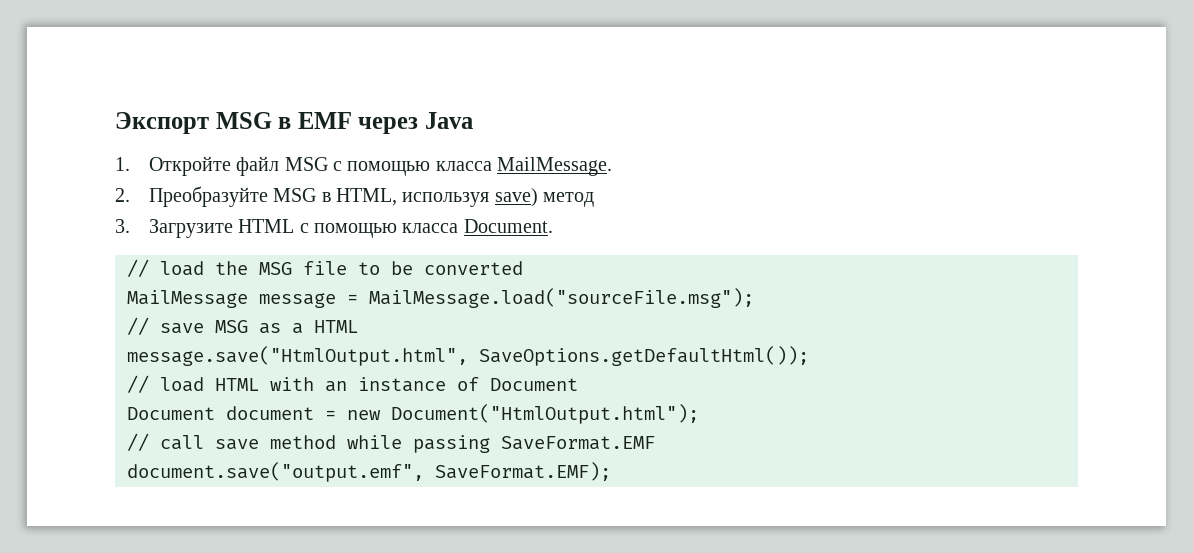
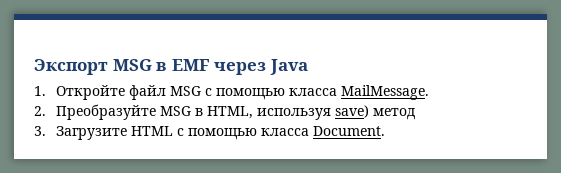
- // load the MSG file to be converted
- MailMessage message = MailMessage.load("sourceFile.msg");
- // save MSG as a HTML
- message.save("HtmlOutput.html", SaveOptions.getDefaultHtml());
- // load HTML with an instance of Document
- Document document = new Document("HtmlOutput.html");
- // call save method while passing SaveFormat.EMF
- document.save("output.emf", SaveFormat.EMF);

